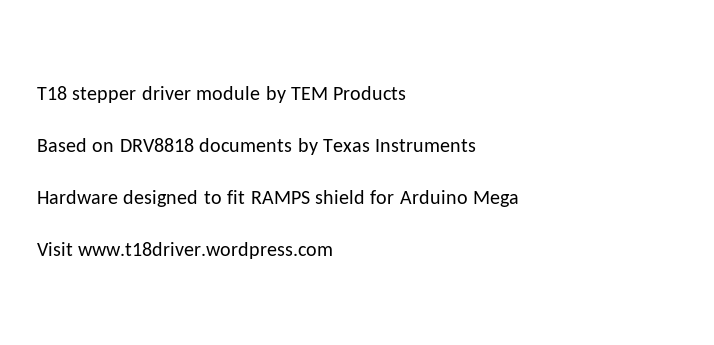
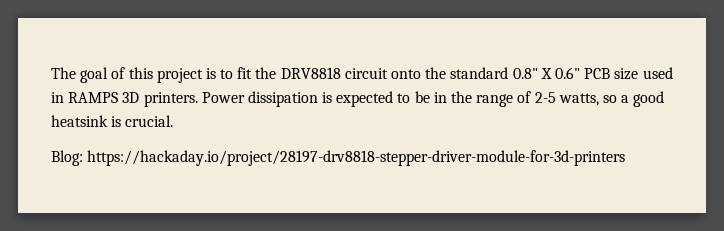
- T18 stepper driver module by TEM Products
- Based on DRV8818 documents by Texas Instruments
- Hardware designed to fit RAMPS shield for Arduino Mega
- Visit www.t18driver.wordpress.com
+ The goal of this project is to fit the DRV8818 circuit onto the standard 0.8" X 0.6" PCB size used in RAMPS 3D printers. Power dissipation is expected to be in the range of 2-5 watts, so a good heatsink is crucial.
+ Blog: https://hackaday.io/project/28197-drv8818-stepper-driver-module-for-3d-printers

